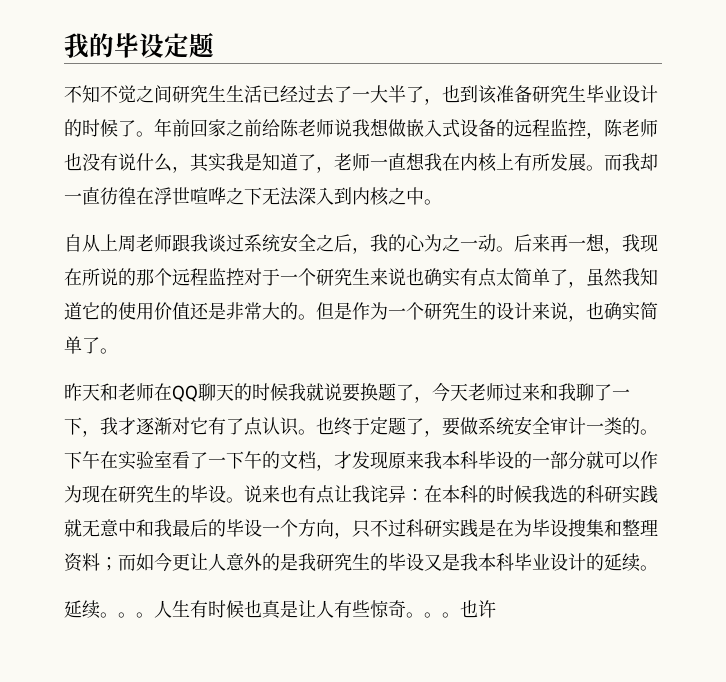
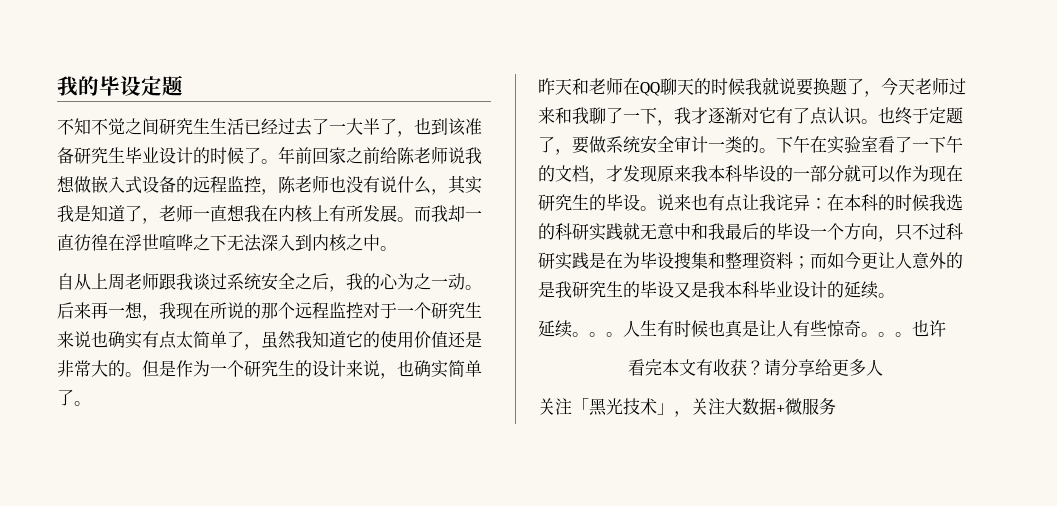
+ 看完本文有收获？请分享给更多人
+ 关注「黑光技术」，关注大数据+微服务

